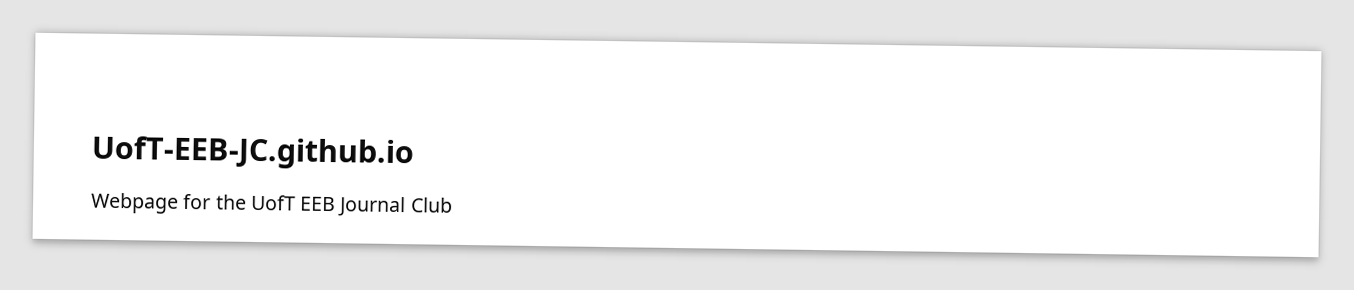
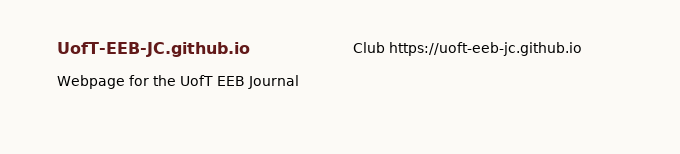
- Webpage for the UofT EEB Journal Club
+ Webpage for the UofT EEB Journal Club https://uoft-eeb-jc.github.io

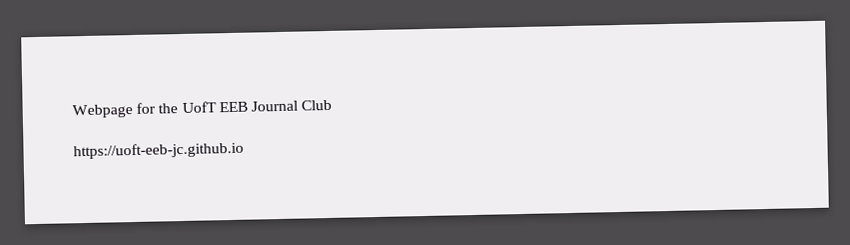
- UofT-EEB-JC.github.io
- Webpage for the UofT EEB Journal Club https://uoft-eeb-jc.github.io
+ Webpage for the UofT EEB Journal Club
+ https://uoft-eeb-jc.github.io

